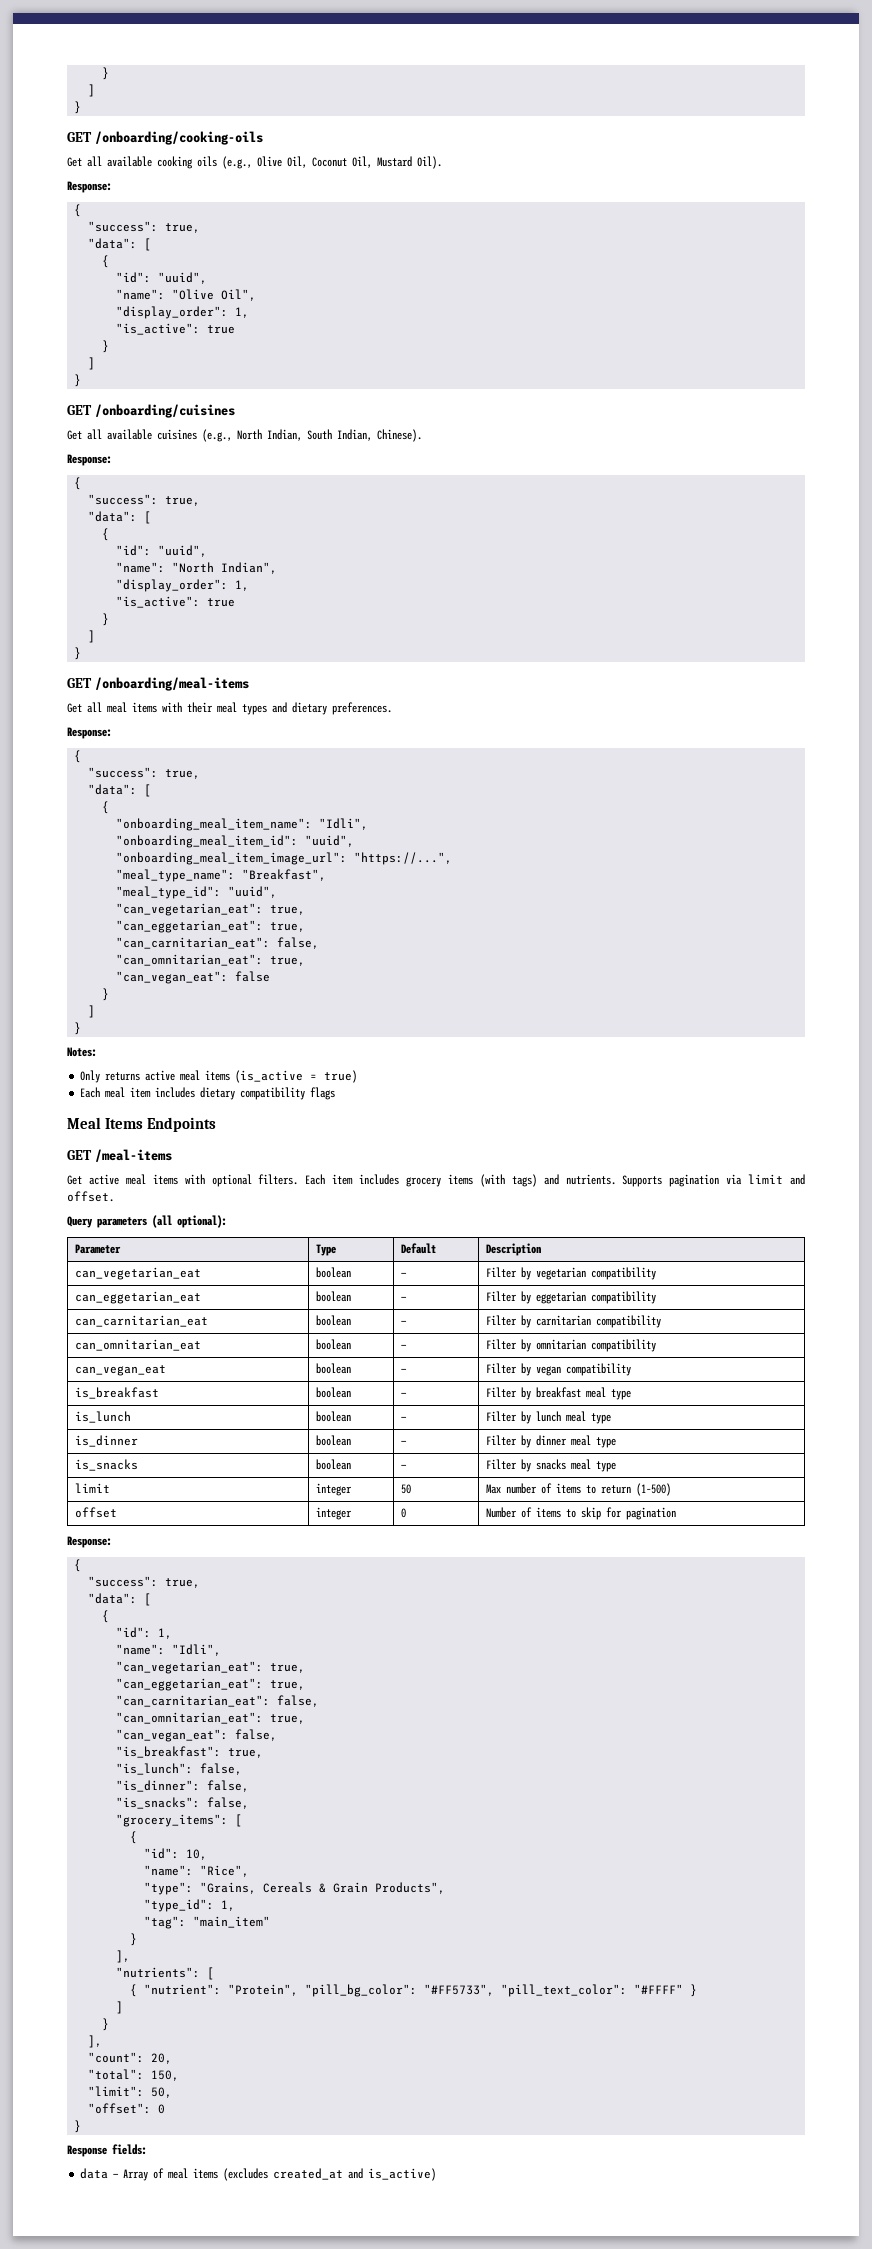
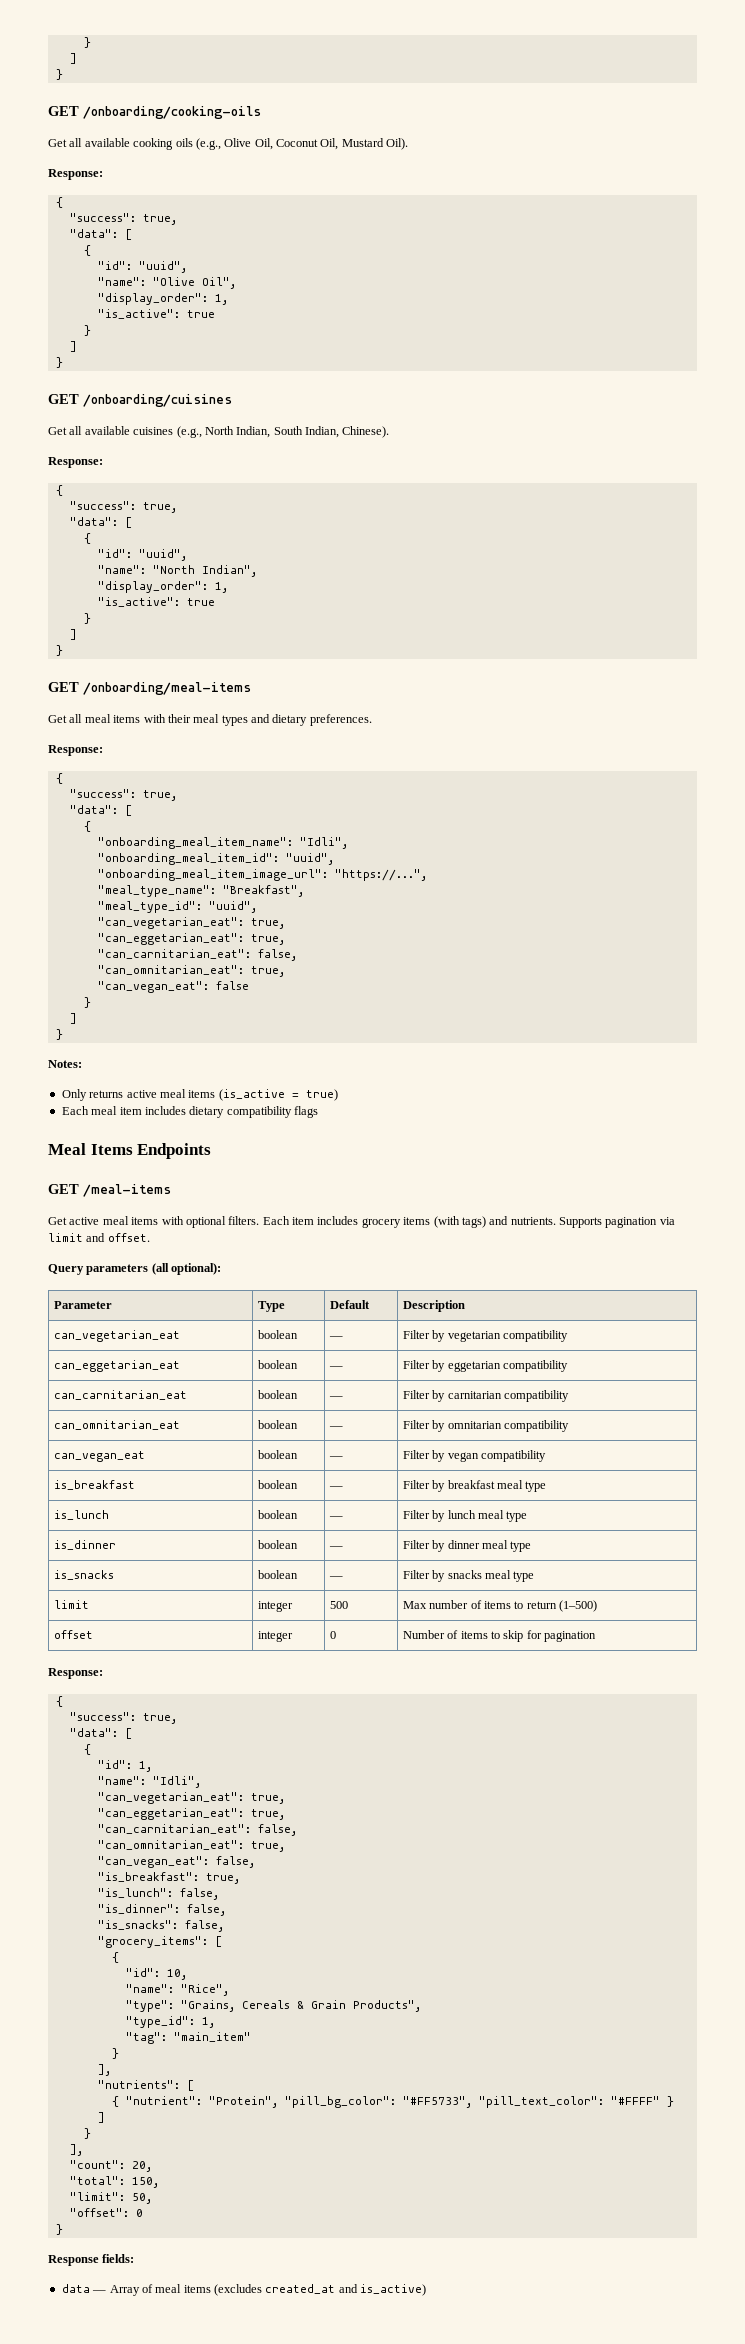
- limit | integer | 50 | Max number of items to return (1–500)
+ limit | integer | 500 | Max number of items to return (1–500)

